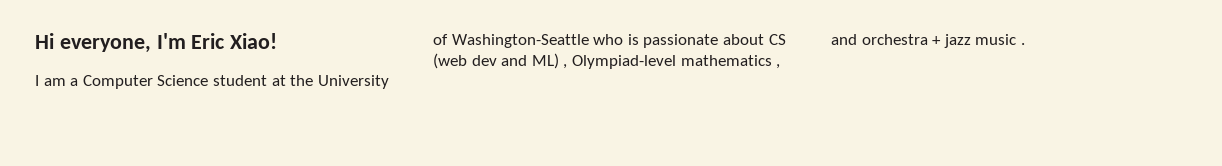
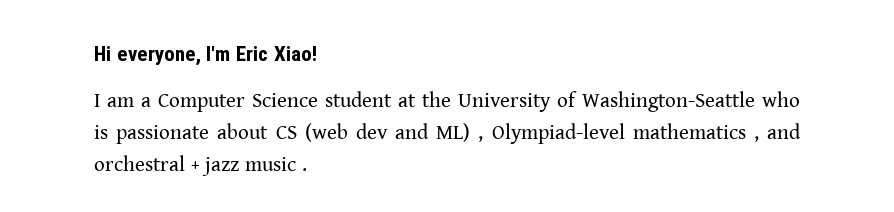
- I am a Computer Science student at the University of Washington-Seattle who is passionate about CS (web dev and ML) , Olympiad-level mathematics , and orchestra + jazz music .
+ I am a Computer Science student at the University of Washington-Seattle who is passionate about CS (web dev and ML) , Olympiad-level mathematics , and orchestral + jazz music .

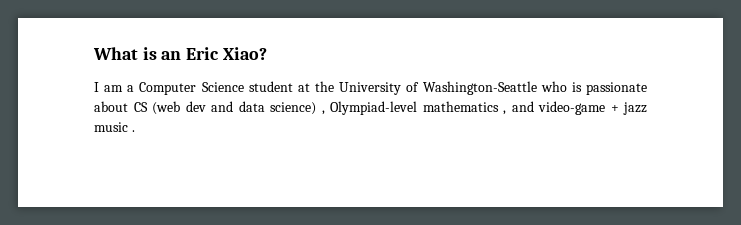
- Hi everyone, I'm Eric Xiao!
+ What is an Eric Xiao?
- I am a Computer Science student at the University of Washington-Seattle who is passionate about CS (web dev and ML) , Olympiad-level mathematics , and orchestral + jazz music .
+ I am a Computer Science student at the University of Washington-Seattle who is passionate about CS (web dev and data science) , Olympiad-level mathematics , and video-game + jazz music .

